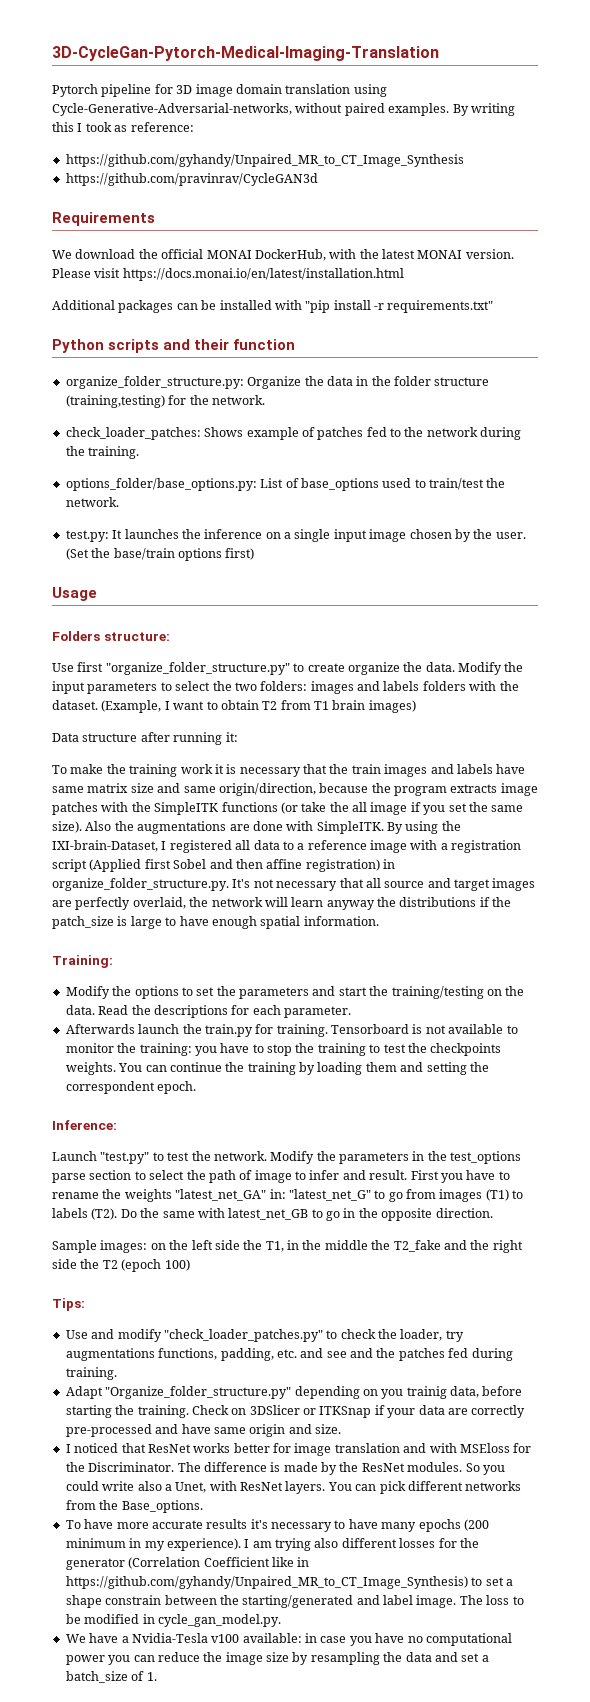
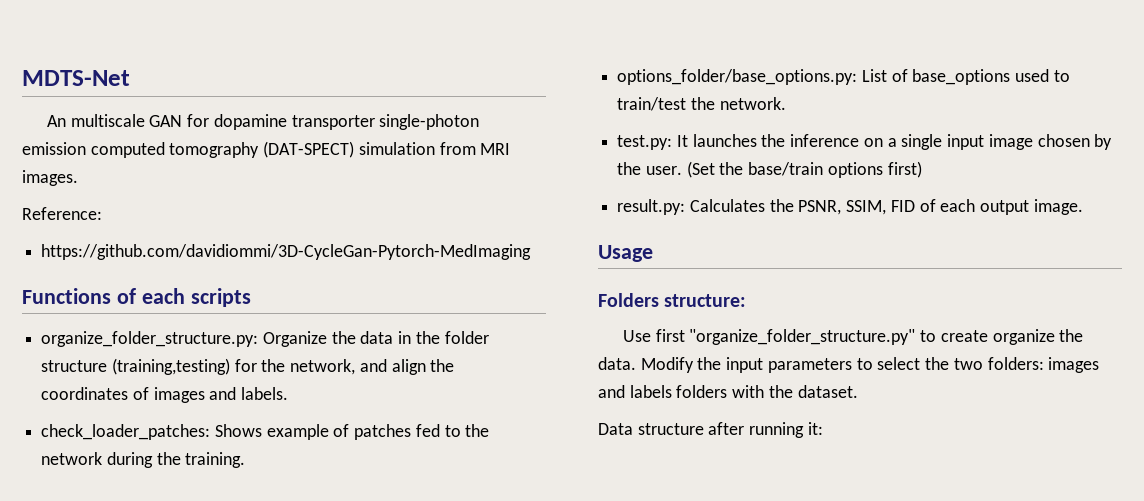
- 3D-CycleGan-Pytorch-Medical-Imaging-Translation
- Pytorch pipeline for 3D image domain translation using Cycle-Generative-Adversarial-networks, without paired examples. By writing this I took as reference:
- https://github.com/gyhandy/Unpaired_MR_to_CT_Image_Synthesis
- https://github.com/pravinrav/CycleGAN3d
- Requirements
- We download the official MONAI DockerHub, with the latest MONAI version. Please visit https://docs.monai.io/en/latest/installation.html
- Additional packages can be installed with "pip install -r requirements.txt"
- Python scripts and their function
+ MDTS-Net
+ An multiscale GAN for dopamine transporter single-photon emission computed tomography (DAT-SPECT) simulation from MRI images.
+ Reference:
+ https://github.com/davidiommi/3D-CycleGan-Pytorch-MedImaging
+ Functions of each scripts
- organize_folder_structure.py: Organize the data in the folder structure (training,testing) for the network.
+ organize_folder_structure.py: Organize the data in the folder structure (training,testing) for the network, and align the coordinates of images and labels.
+ result.py: Calculates the PSNR, SSIM, FID of each output image.
- (Example, I want to obtain T2 from T1 brain images)
- To make the training work it is necessary that the train images and labels have same matrix size and same origin/direction, because the program extracts image patches with the SimpleITK functions (or take the all image if you set the same size). Also the augmentations are done with SimpleITK. By using the IXI-brain-Dataset, I registered all data to a reference image with a registration script (Applied first Sobel and then affine registration) in organize_folder_structure.py. It's not necessary that all source and target images are perfectly overlaid, the network will learn anyway the distributions if the patch_size is large to have enough spatial information.
- Training:
- Modify the options to set the parameters and start the training/testing on the data. Read the descriptions for each parameter.
- Afterwards launch the train.py for training. Tensorboard is not available to monitor the training: you have to stop the training to test the checkpoints weights. You can continue the training by loading them and setting the correspondent epoch.
- Inference:
- Launch "test.py" to test the network. Modify the parameters in the test_options parse section to select the path of image to infer and result. First you have to rename the weights "latest_net_GA" in: "latest_net_G" to go from images (T1) to labels (T2). Do the same with latest_net_GB to go in the opposite direction.
- Sample images: on the left side the T1, in the middle the T2_fake and the right side the T2 (epoch 100)
- Tips:
- Use and modify "check_loader_patches.py" to check the loader, try augmentations functions, padding, etc. and see and the patches fed during training.
- Adapt "Organize_folder_structure.py" depending on you trainig data, before starting the training. Check on 3DSlicer or ITKSnap if your data are correctly pre-processed and have same origin and size.
- I noticed that ResNet works better for image translation and with MSEloss for the Discriminator. The difference is made by the ResNet modules. So you could write also a Unet, with ResNet layers. You can pick different networks from the Base_options.
- To have more accurate results it's necessary to have many epochs (200 minimum in my experience). I am trying also different losses for the generator (Correlation Coefficient like in https://github.com/gyhandy/Unpaired_MR_to_CT_Image_Synthesis) to set a shape constrain between the starting/generated and label image. The loss to be modified in cycle_gan_model.py.
- We have a Nvidia-Tesla v100 available: in case you have no computational power you can reduce the image size by resampling the data and set a batch_size of 1.

